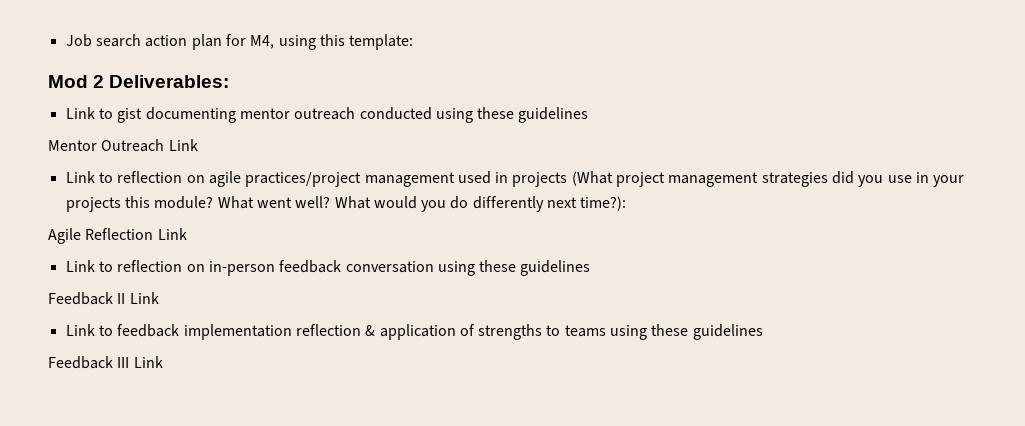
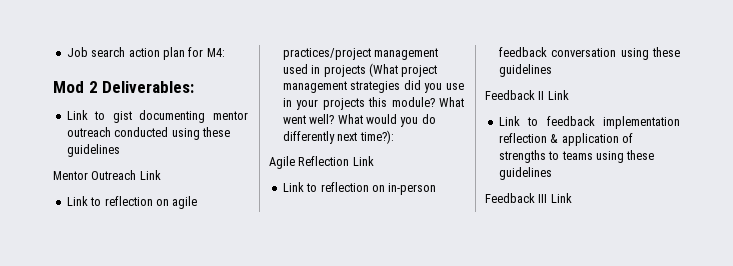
- Job search action plan for M4, using this template:
+ Job search action plan for M4:

